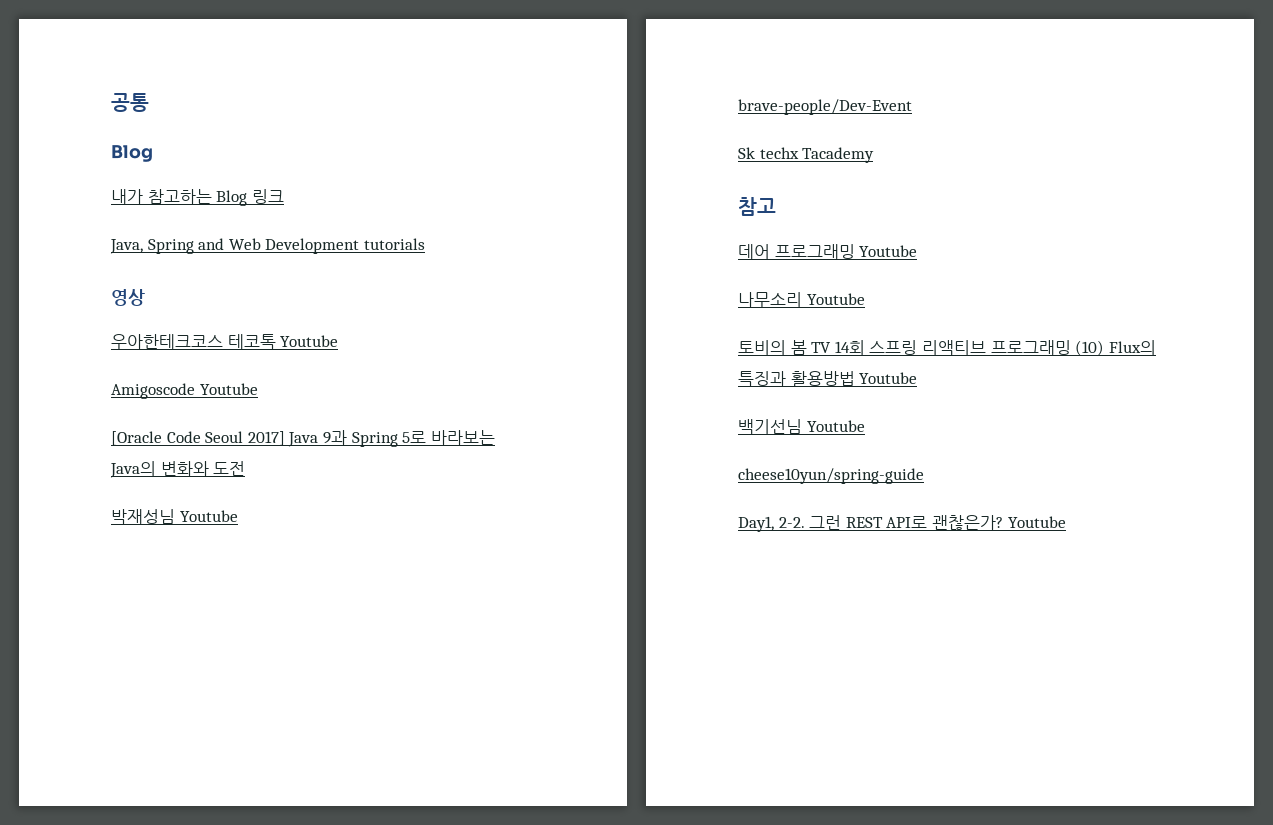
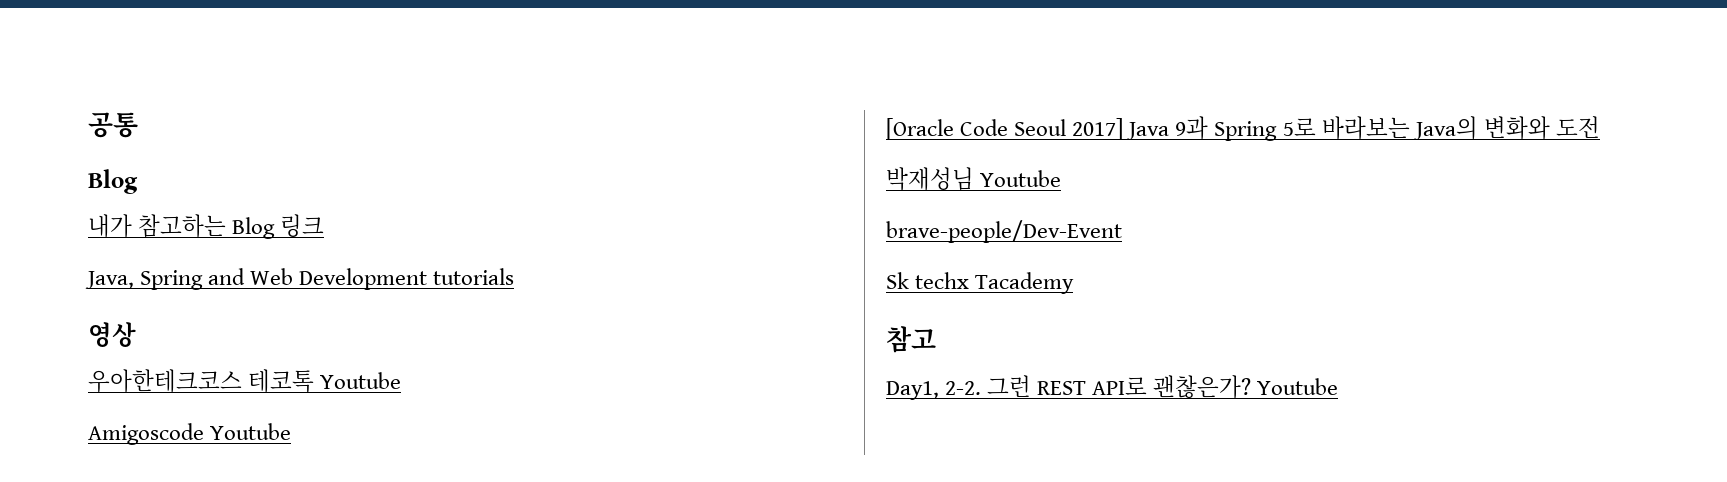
- 데어 프로그래밍 Youtube
- 나무소리 Youtube
- 토비의 봄 TV 14회 스프링 리액티브 프로그래밍 (10) Flux의 특징과 활용방법 Youtube
- 백기선님 Youtube
- cheese10yun/spring-guide

